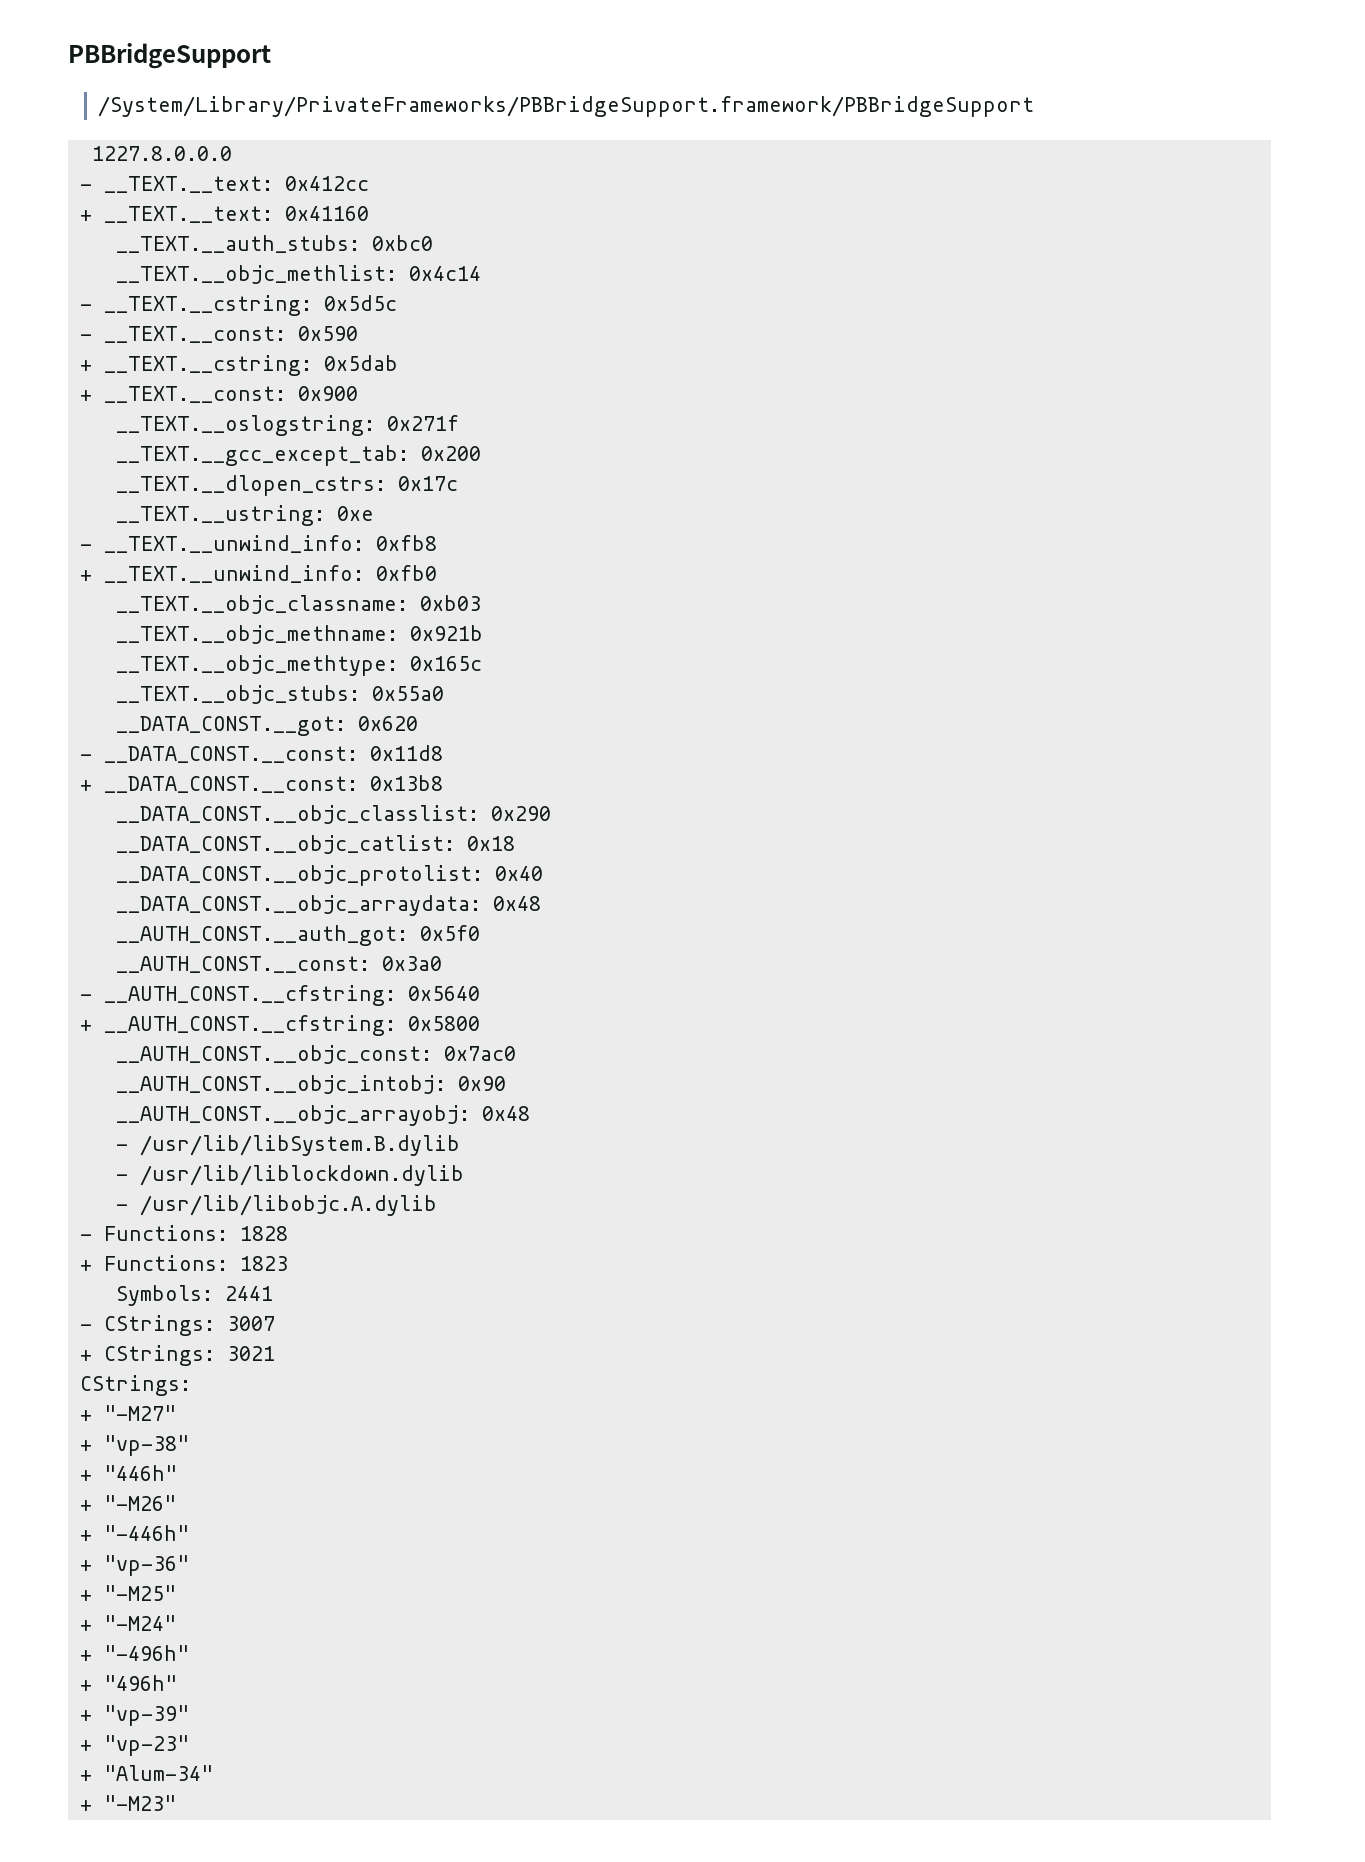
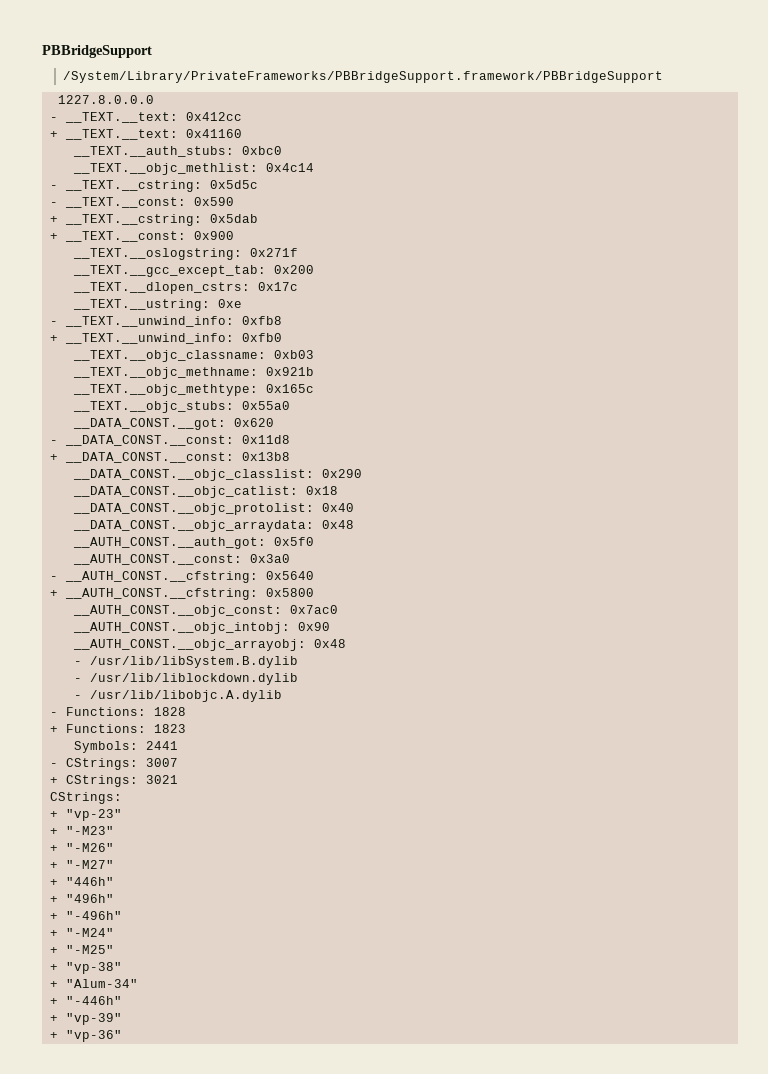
+ + "vp-23"
+ + "-M23"
+ + "-M26"
  + "-M27"
+ + "446h"
+ + "496h"
+ + "-496h"
+ + "-M24"
+ + "-M25"
- + "446h"
- + "-M26"
+ + "Alum-34"
+ + "vp-39"
  + "vp-36"
- + "-M25"
- + "-M24"
- + "-496h"
- + "496h"
- + "vp-39"
- + "vp-23"
- + "Alum-34"
- + "-M23"

